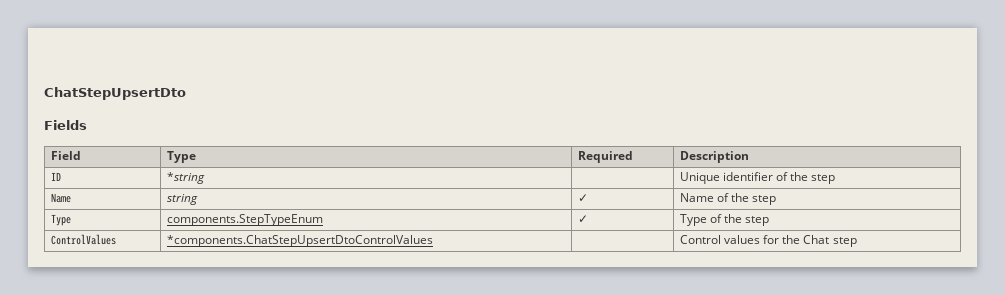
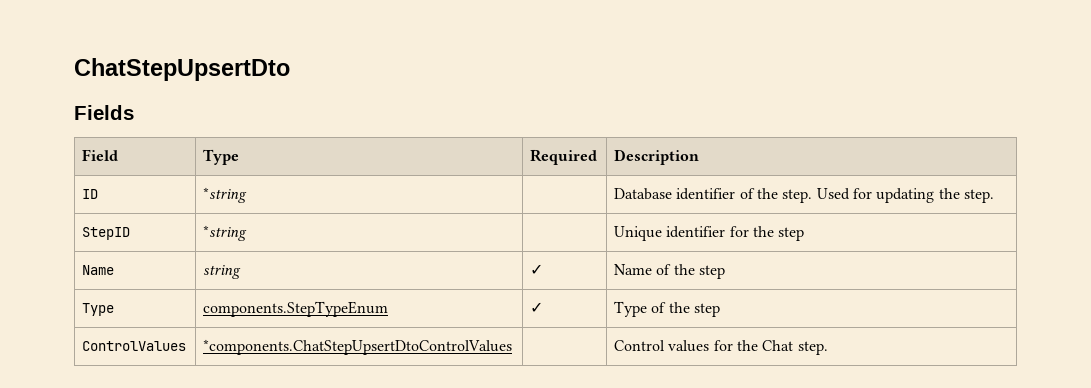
- ID | *string | | Unique identifier of the step
+ ID | *string | | Database identifier of the step. Used for updating the step.
+ StepID | *string | | Unique identifier for the step
- ControlValues | *components.ChatStepUpsertDtoControlValues | | Control values for the Chat step
+ ControlValues | *components.ChatStepUpsertDtoControlValues | | Control values for the Chat step.

